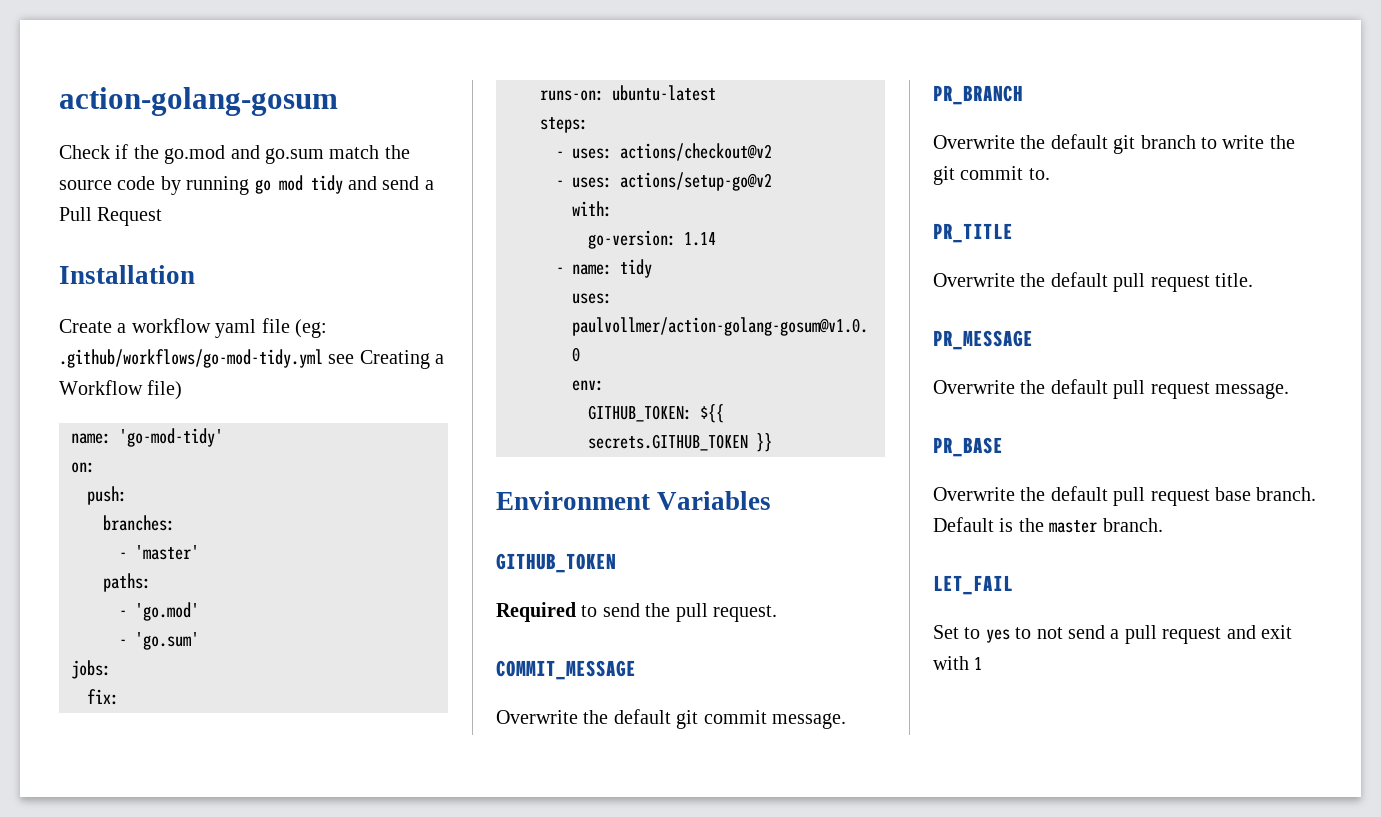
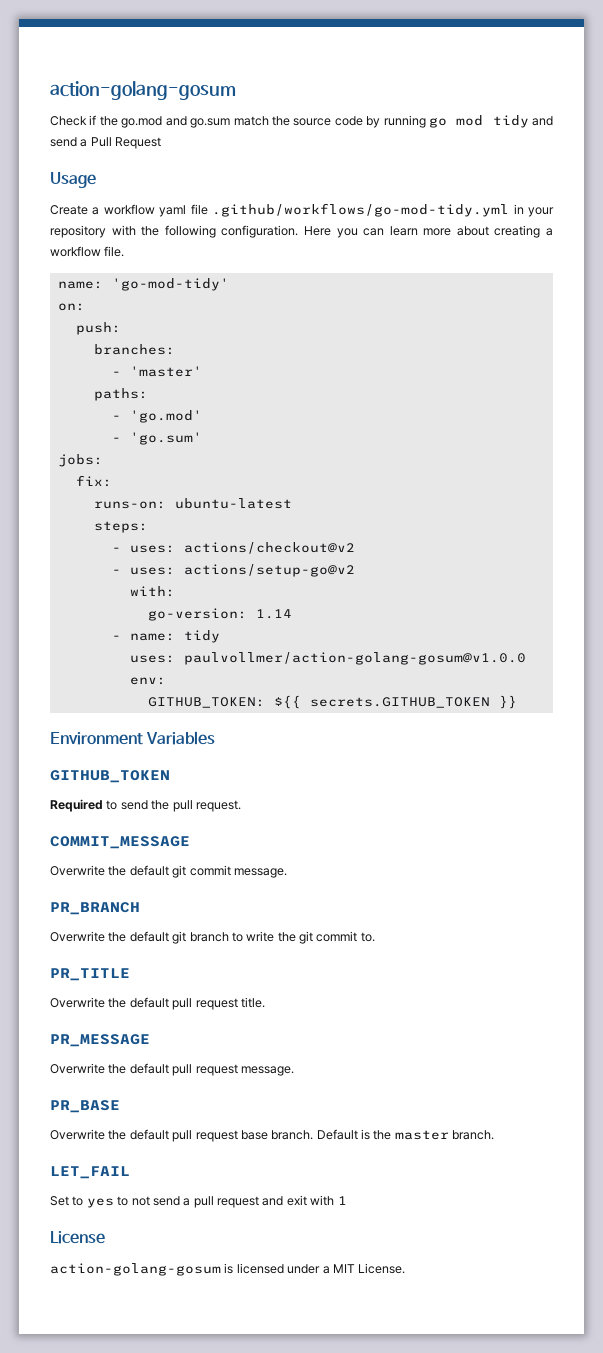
- Installation
+ Usage
- Create a workflow yaml file (eg: .github/workflows/go-mod-tidy.yml see Creating a Workflow file)
+ Create a workflow yaml file .github/workflows/go-mod-tidy.yml in your repository with the following configuration. Here you can learn more about creating a workflow file.
+ License
+ action-golang-gosum is licensed under a MIT License.

